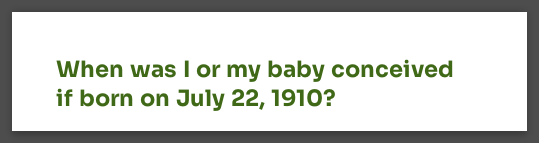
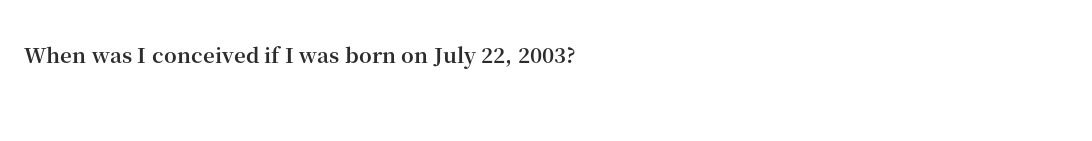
- When was I or my baby conceived if born on July 22, 1910?
+ When was I conceived if I was born on July 22, 2003?

